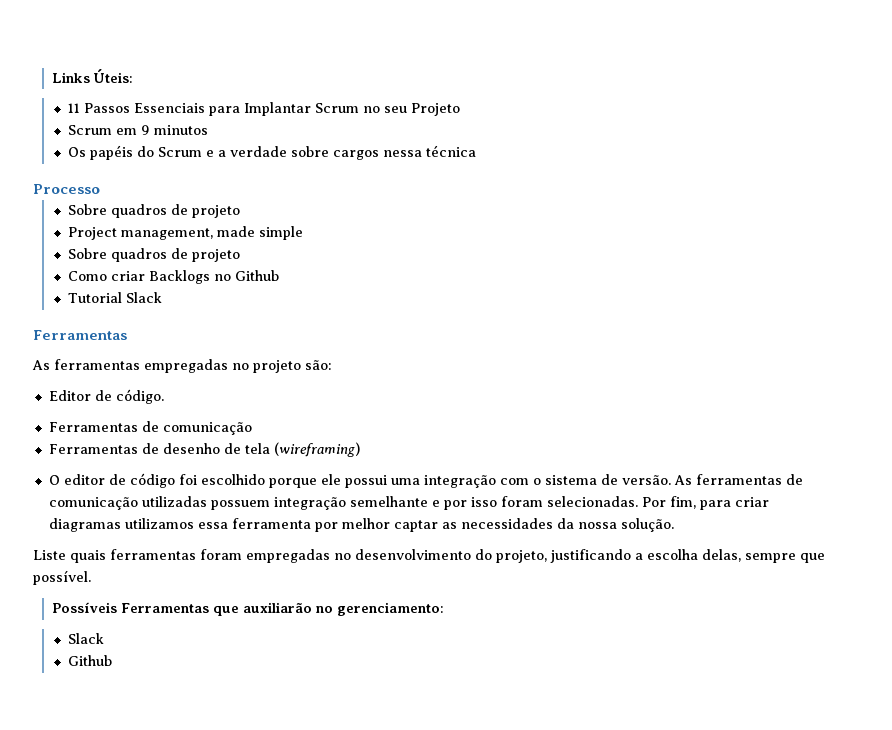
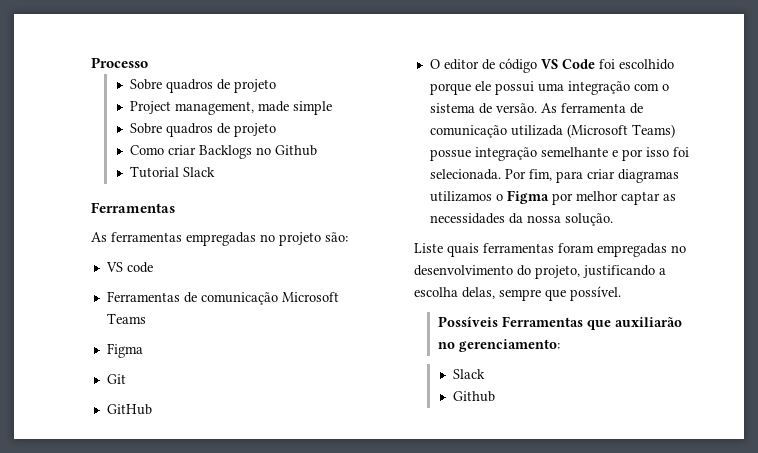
- Links Úteis:
- 11 Passos Essenciais para Implantar Scrum no seu Projeto
- Scrum em 9 minutos
- Os papéis do Scrum e a verdade sobre cargos nessa técnica
- Editor de código.
+ VS code
- Ferramentas de comunicação
- Ferramentas de desenho de tela (wireframing)
+ Ferramentas de comunicação Microsoft Teams
+ Figma
+ Git
+ GitHub
- O editor de código foi escolhido porque ele possui uma integração com o sistema de versão.
+ O editor de código VS Code foi escolhido porque ele possui uma integração com o sistema de versão.
- As ferramentas de comunicação utilizadas possuem integração semelhante e por isso foram selecionadas.
+ As ferramenta de comunicação utilizada (Microsoft Teams) possue integração semelhante e por isso foi selecionada.
- Por fim, para criar diagramas utilizamos essa ferramenta por melhor captar as necessidades da nossa solução.
+ Por fim, para criar diagramas utilizamos o Figma por melhor captar as necessidades da nossa solução.

